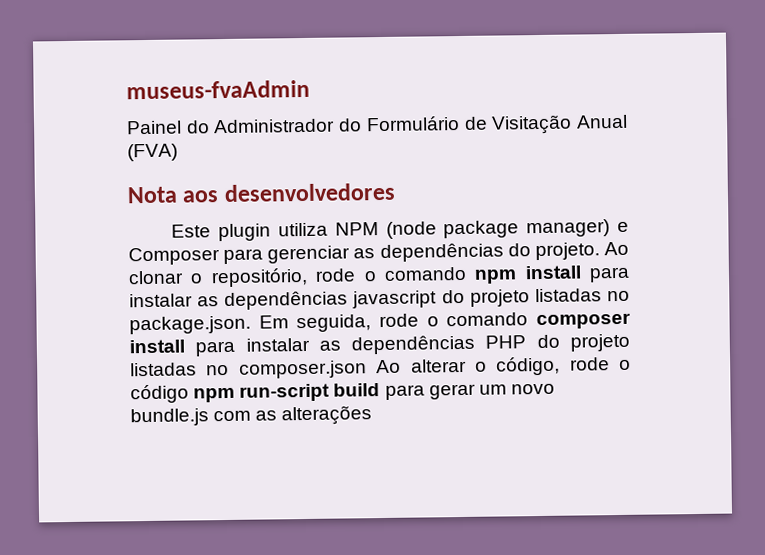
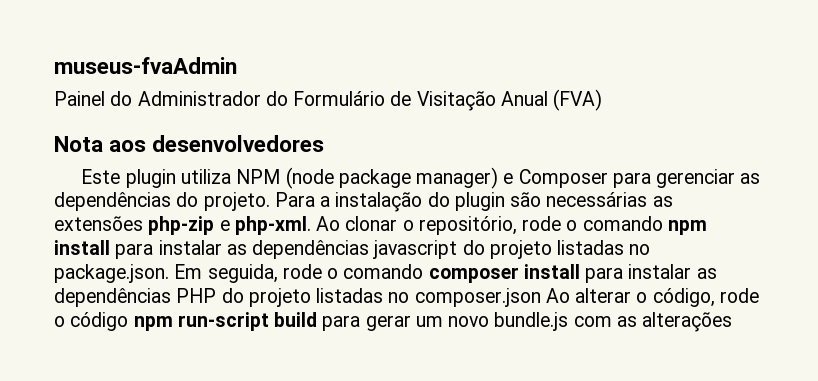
+ Para a instalação do plugin são necessárias as extensões php-zip e php-xml.

